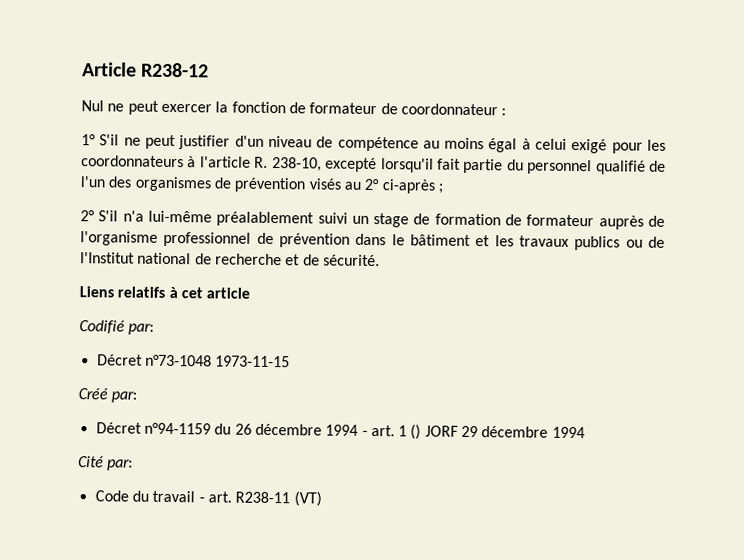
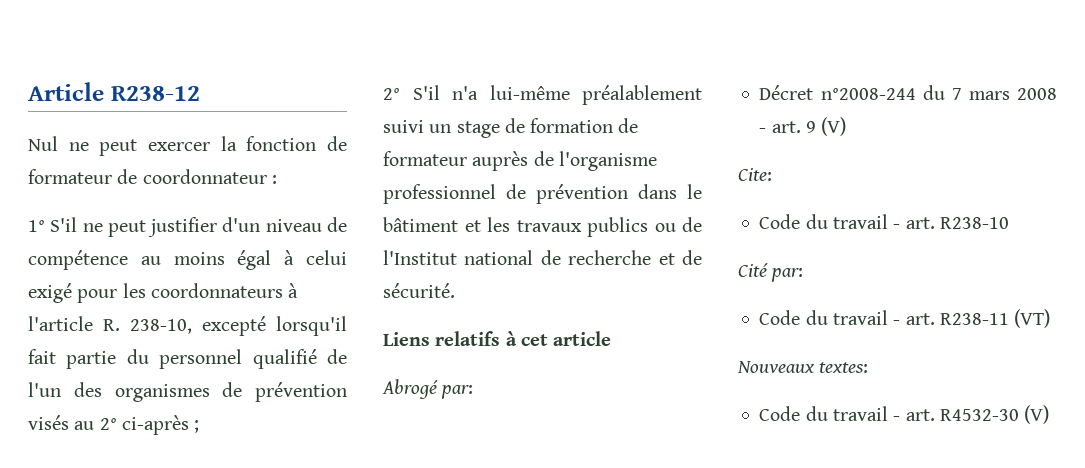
- Codifié par:
- Décret n°73-1048 1973-11-15
- Créé par:
- Décret n°94-1159 du 26 décembre 1994 - art. 1 () JORF 29 décembre 1994
+ Abrogé par:
+ Décret n°2008-244 du 7 mars 2008 - art. 9 (V)
+ Cite:
+ Code du travail - art. R238-10
+ Nouveaux textes:
+ Code du travail - art. R4532-30 (V)

